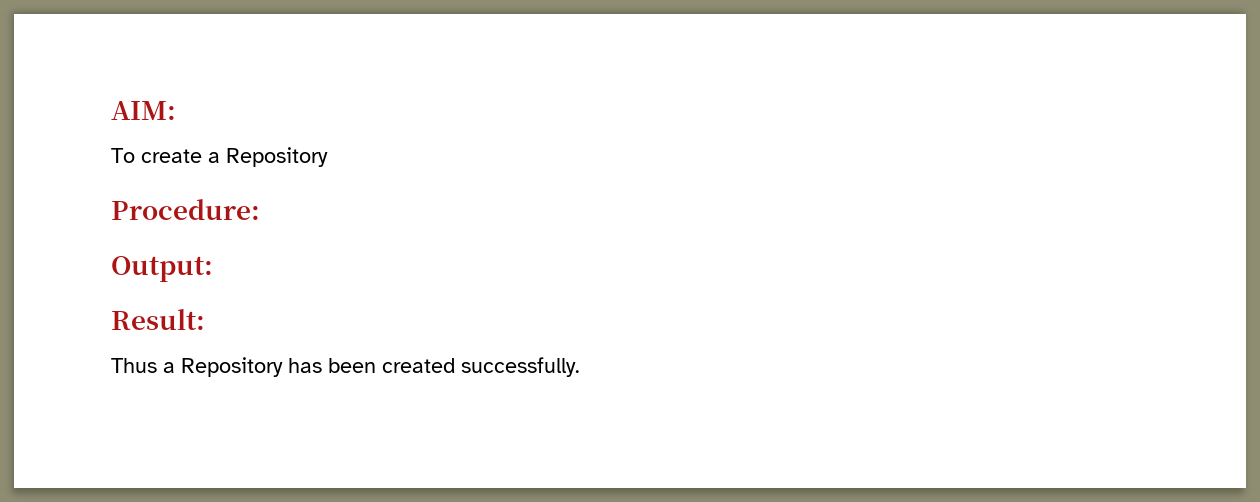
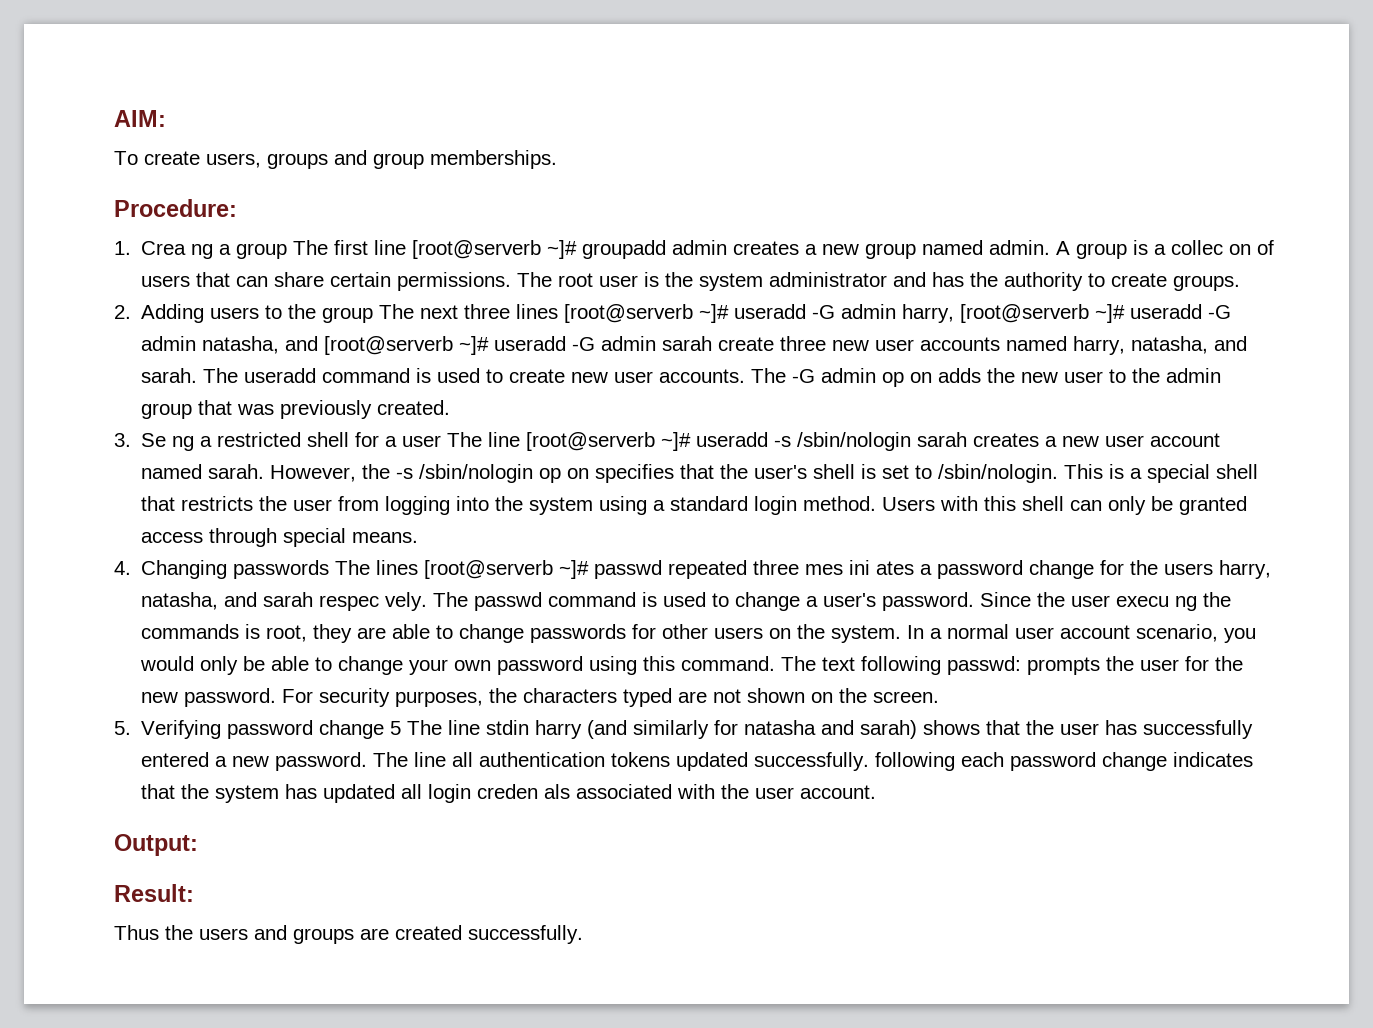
- To create a Repository
+ To create users, groups and group memberships.
  Procedure:
+ 1. Crea ng a group The first line [root@serverb ~]# groupadd admin creates a new group named admin. A group is a collec on of users that can share certain permissions. The root user is the system administrator and has the authority to create groups.
+ 2. Adding users to the group The next three lines [root@serverb ~]# useradd -G admin harry, [root@serverb ~]# useradd -G admin natasha, and [root@serverb ~]# useradd -G admin sarah create three new user accounts named harry, natasha, and sarah. The useradd command is used to create new user accounts. The -G admin op on adds the new user to the admin group that was previously created.
+ 3. Se ng a restricted shell for a user The line [root@serverb ~]# useradd -s /sbin/nologin sarah creates a new user account named sarah. However, the -s /sbin/nologin op on specifies that the user's shell is set to /sbin/nologin. This is a special shell that restricts the user from logging into the system using a standard login method. Users with this shell can only be granted access through special means.
+ 4. Changing passwords The lines [root@serverb ~]# passwd repeated three mes ini ates a password change for the users harry, natasha, and sarah respec vely. The passwd command is used to change a user's password. Since the user execu ng the commands is root, they are able to change passwords for other users on the system. In a normal user account scenario, you would only be able to change your own password using this command. The text following passwd: prompts the user for the new password. For security purposes, the characters typed are not shown on the screen.
+ 5. Verifying password change 5 The line stdin harry (and similarly for natasha and sarah) shows that the user has successfully entered a new password. The line all authentication tokens updated successfully. following each password change indicates that the system has updated all login creden als associated with the user account.
  Output:
  Result:
- Thus a Repository has been created successfully.
+ Thus the users and groups are created successfully.

